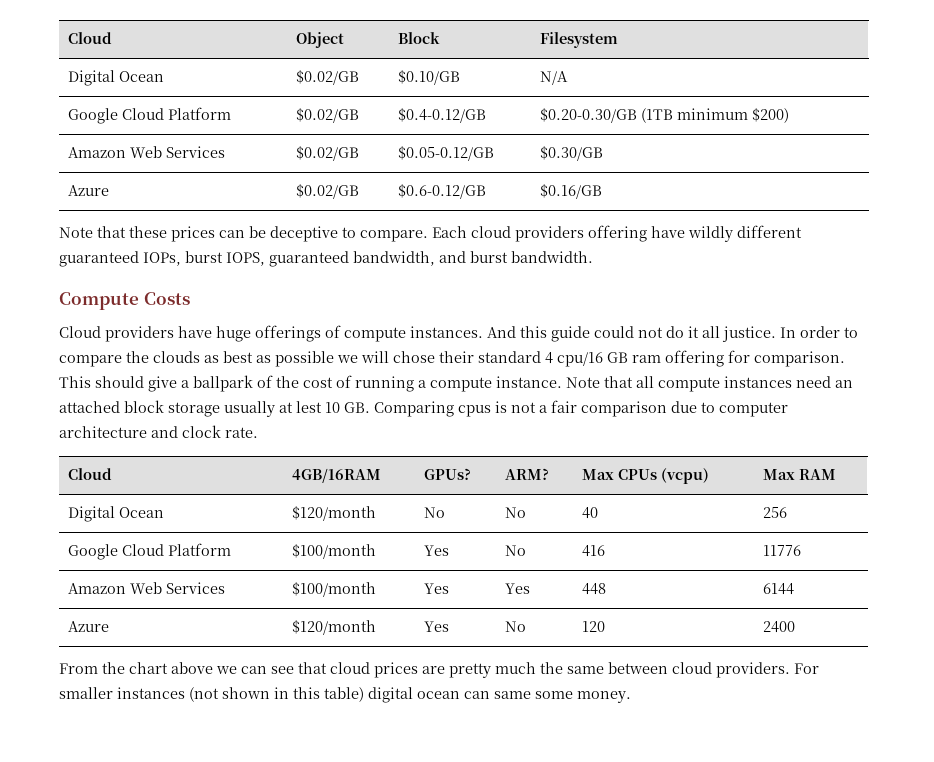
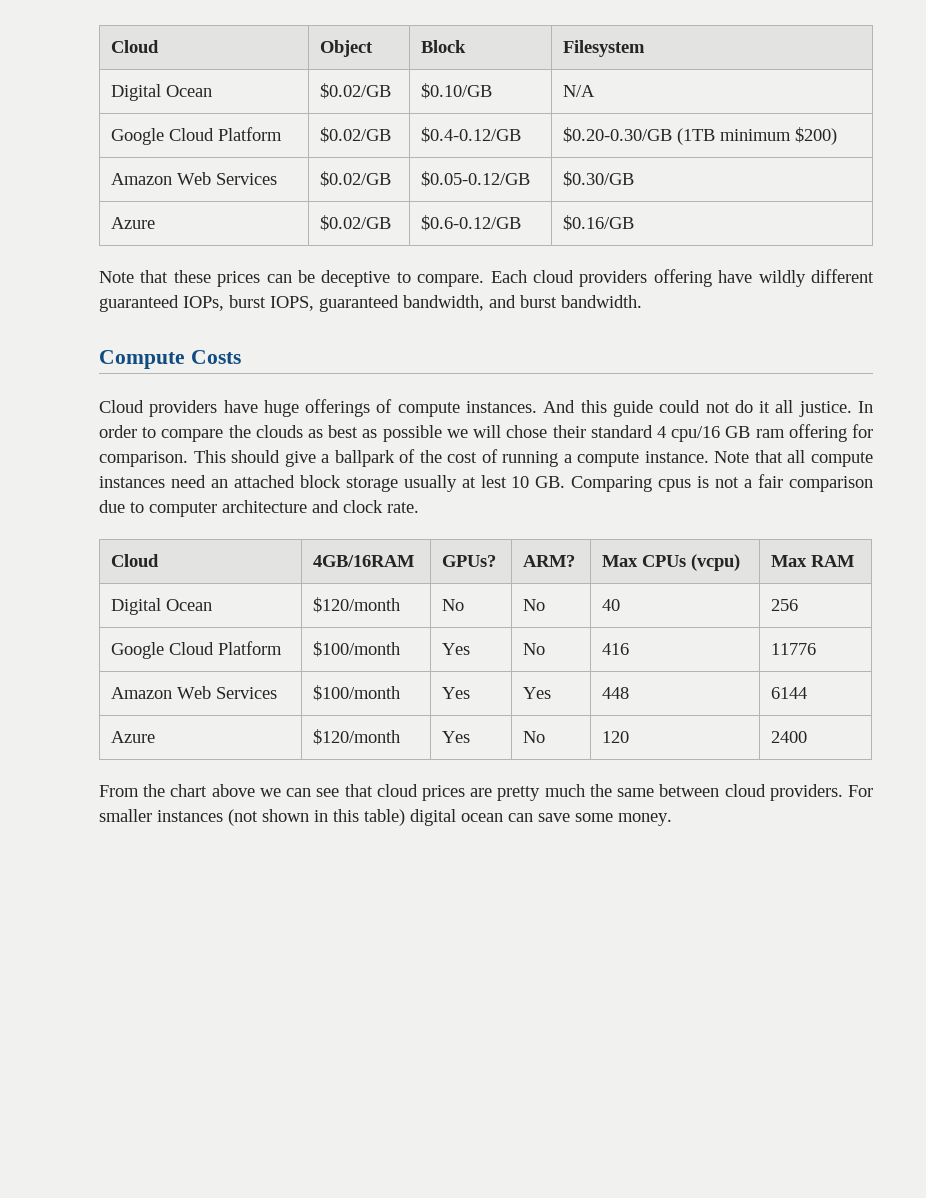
- For smaller instances (not shown in this table) digital ocean can same some money.
+ For smaller instances (not shown in this table) digital ocean can save some money.

